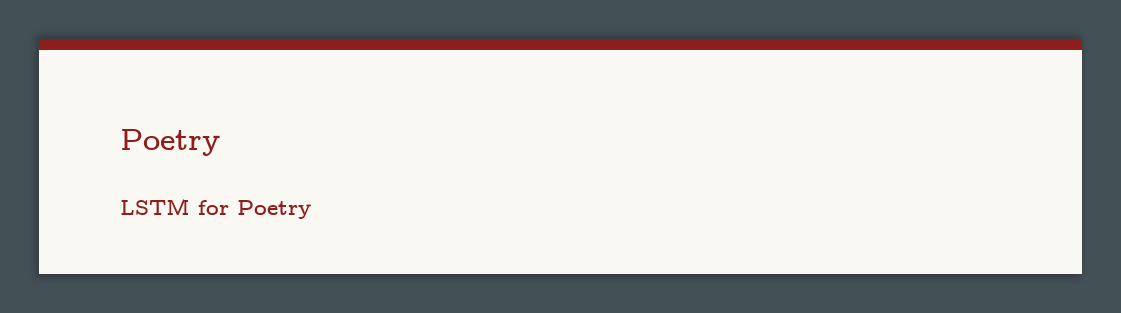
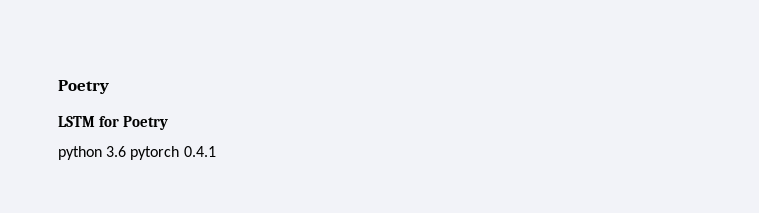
+ python 3.6 pytorch 0.4.1

